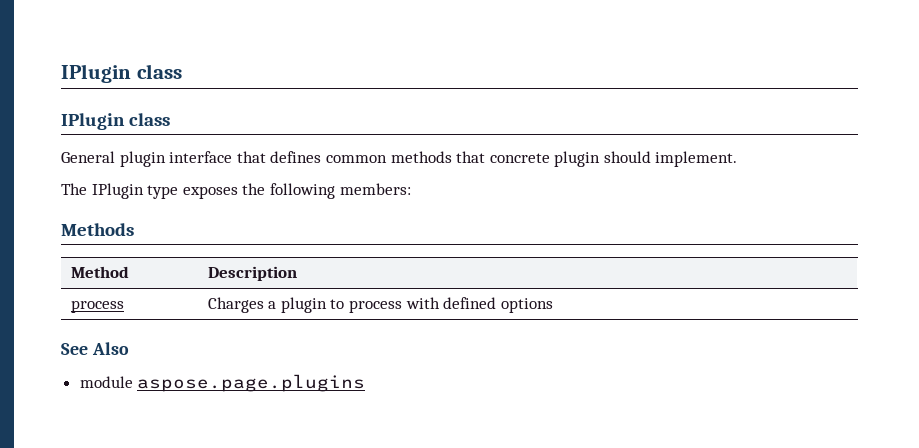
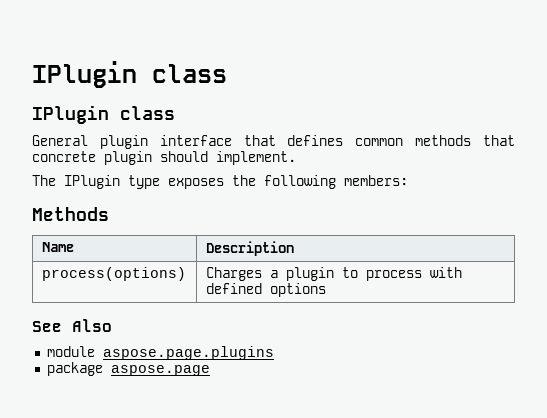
- Method | Description
+ Name | Description
- process | Charges a plugin to process with defined options
+ process(options) | Charges a plugin to process with defined options
+ package aspose.page

